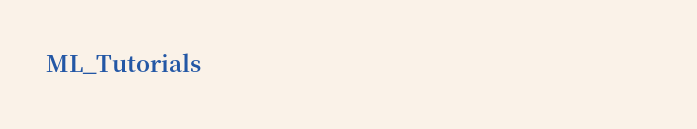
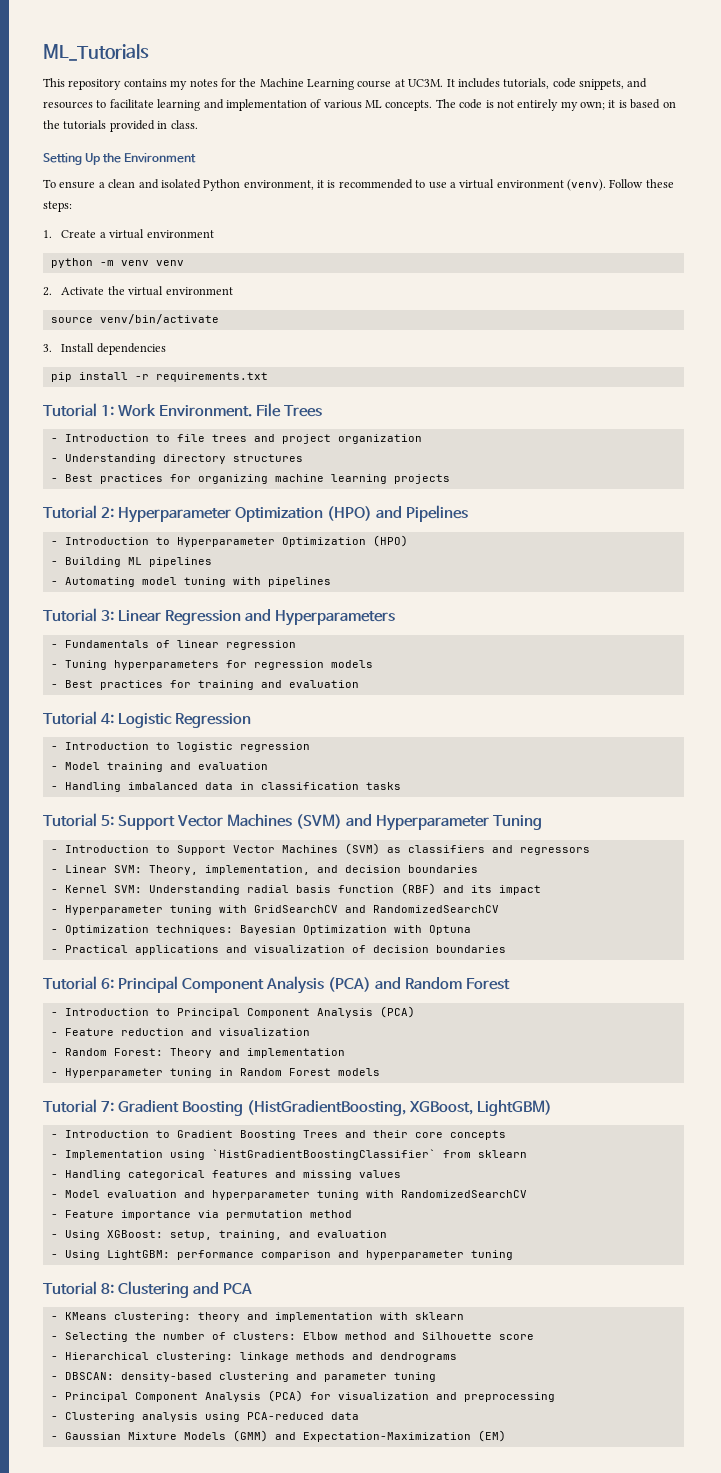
+ This repository contains my notes for the Machine Learning course at UC3M. It includes tutorials, code snippets, and resources to facilitate learning and implementation of various ML concepts. The code is not entirely my own; it is based on the tutorials provided in class.
+ Setting Up the Environment
+ To ensure a clean and isolated Python environment, it is recommended to use a virtual environment (venv). Follow these steps:
+ 1. Create a virtual environment
+ python -m venv venv
+ 2. Activate the virtual environment
+ source venv/bin/activate
+ 3. Install dependencies
+ pip install -r requirements.txt
+ Tutorial 1: Work Environment. File Trees
+ - Introduction to file trees and project organization
+ - Understanding directory structures
+ - Best practices for organizing machine learning projects
+ Tutorial 2: Hyperparameter Optimization (HPO) and Pipelines
+ - Introduction to Hyperparameter Optimization (HPO)
+ - Building ML pipelines
+ - Automating model tuning with pipelines
+ Tutorial 3: Linear Regression and Hyperparameters
+ - Fundamentals of linear regression
+ - Tuning hyperparameters for regression models
+ - Best practices for training and evaluation
+ Tutorial 4: Logistic Regression
+ - Introduction to logistic regression
+ - Model training and evaluation
+ - Handling imbalanced data in classification tasks
+ Tutorial 5: Support Vector Machines (SVM) and Hyperparameter Tuning
+ - Introduction to Support Vector Machines (SVM) as classifiers and regressors
+ - Linear SVM: Theory, implementation, and decision boundaries
+ - Kernel SVM: Understanding radial basis function (RBF) and its impact
+ - Hyperparameter tuning with GridSearchCV and RandomizedSearchCV
+ - Optimization techniques: Bayesian Optimization with Optuna
+ - Practical applications and visualization of decision boundaries
+ Tutorial 6: Principal Component Analysis (PCA) and Random Forest
+ - Introduction to Principal Component Analysis (PCA)
+ - Feature reduction and visualization
+ - Random Forest: Theory and implementation
+ - Hyperparameter tuning in Random Forest models
+ Tutorial 7: Gradient Boosting (HistGradientBoosting, XGBoost, LightGBM)
+ - Introduction to Gradient Boosting Trees and their core concepts
+ - Implementation using `HistGradientBoostingClassifier` from sklearn
+ - Handling categorical features and missing values
+ - Model evaluation and hyperparameter tuning with RandomizedSearchCV
+ - Feature importance via permutation method
+ - Using XGBoost: setup, training, and evaluation
+ - Using LightGBM: performance comparison and hyperparameter tuning
+ Tutorial 8: Clustering and PCA
+ - KMeans clustering: theory and implementation with sklearn
+ - Selecting the number of clusters: Elbow method and Silhouette score
+ - Hierarchical clustering: linkage methods and dendrograms
+ - DBSCAN: density-based clustering and parameter tuning
+ - Principal Component Analysis (PCA) for visualization and preprocessing
+ - Clustering analysis using PCA-reduced data
+ - Gaussian Mixture Models (GMM) and Expectation-Maximization (EM)

